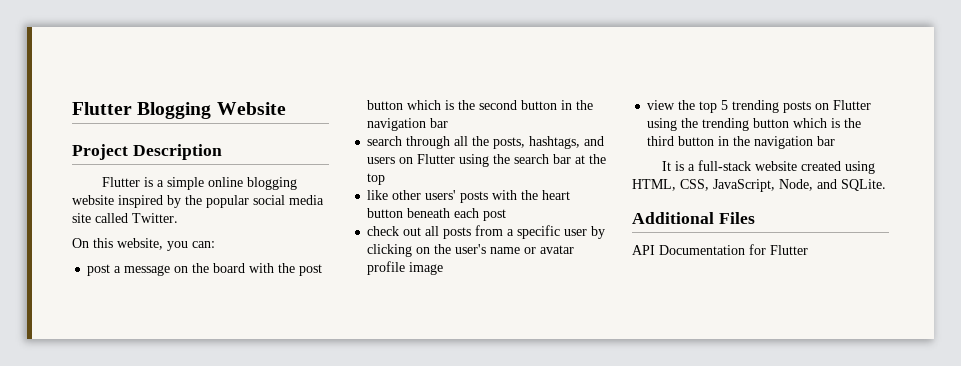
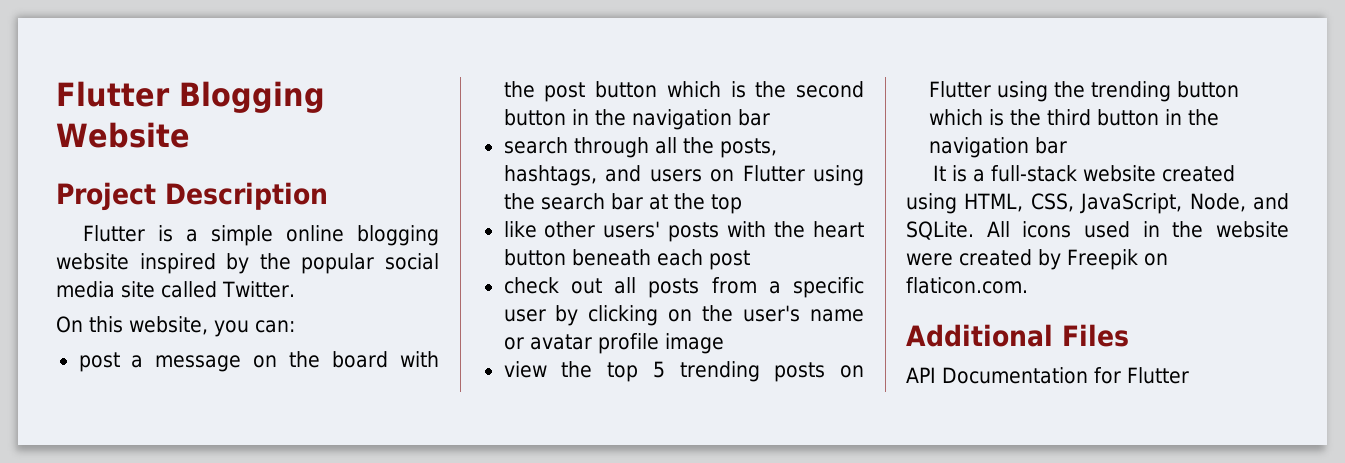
+ All icons used in the website were created by Freepik on flaticon.com.

